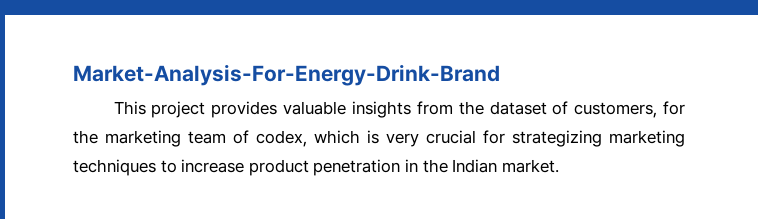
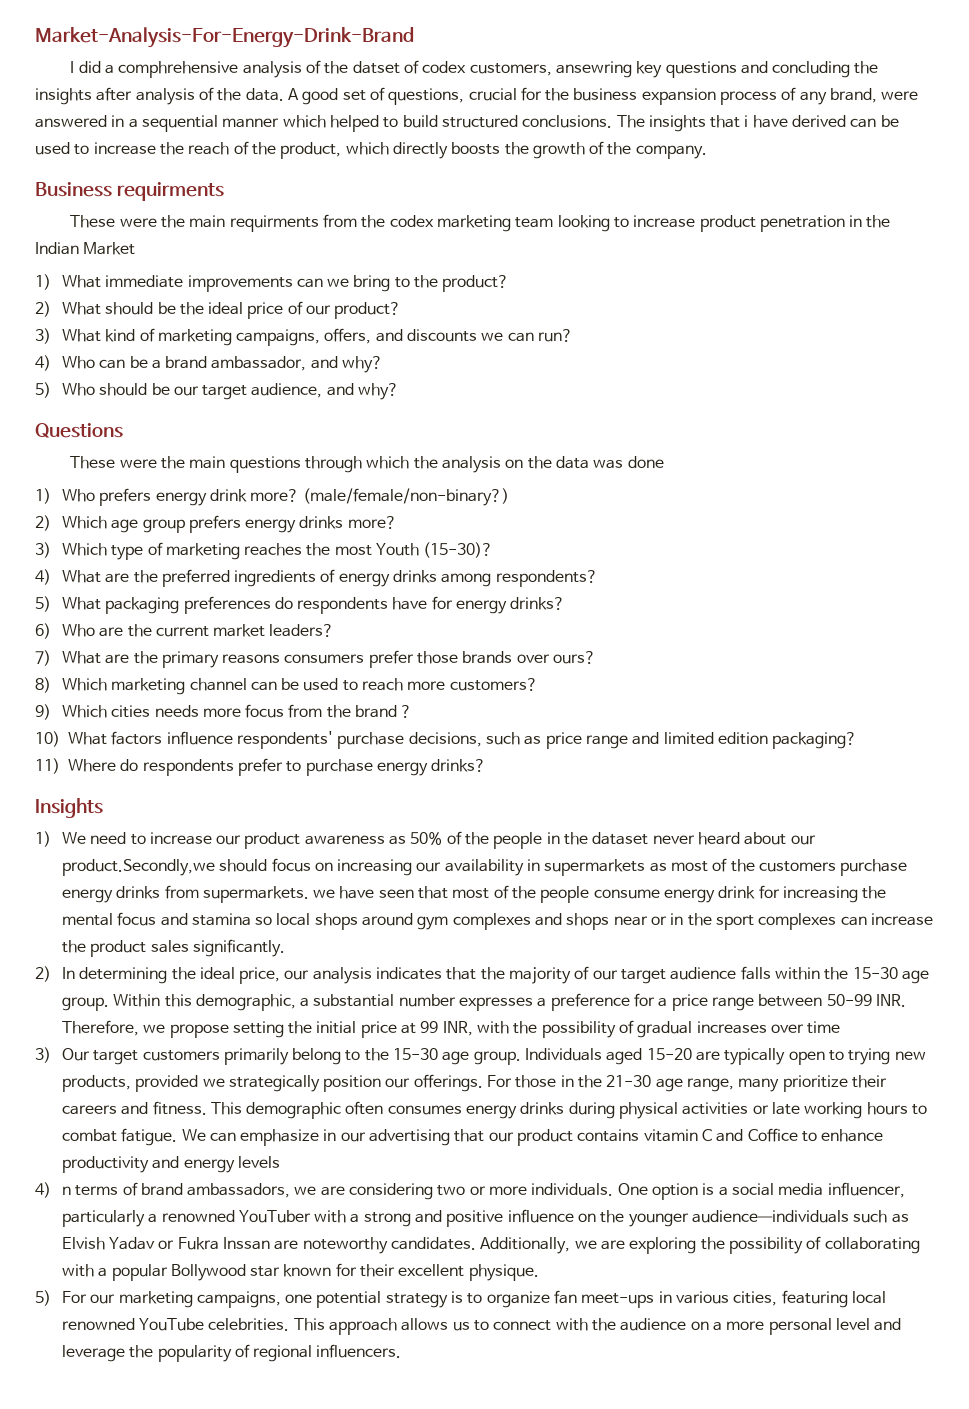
- This project provides valuable insights from the dataset of customers, for the marketing team of codex, which is very crucial for strategizing marketing techniques to increase product penetration in the Indian market.
+ I did a comphrehensive analysis of the datset of codex customers, ansewring key questions and concluding the insights after analysis of the data. A good set of questions, crucial for the business expansion process of any brand, were answered in a sequential manner which helped to build structured conclusions. The insights that i have derived can be used to increase the reach of the product, which directly boosts the growth of the company.
+ Business requirments
+ These were the main requirments from the codex marketing team looking to increase product penetration in the Indian Market
+ 1) What immediate improvements can we bring to the product?
+ 2) What should be the ideal price of our product?
+ 3) What kind of marketing campaigns, offers, and discounts we can run?
+ 4) Who can be a brand ambassador, and why?
+ 5) Who should be our target audience, and why?
+ Questions
+ These were the main questions through which the analysis on the data was done
+ 1) Who prefers energy drink more? (male/female/non-binary?)
+ 2) Which age group prefers energy drinks more?
+ 3) Which type of marketing reaches the most Youth (15-30)?
+ 4) What are the preferred ingredients of energy drinks among respondents?
+ 5) What packaging preferences do respondents have for energy drinks?
+ 6) Who are the current market leaders?
+ 7) What are the primary reasons consumers prefer those brands over ours?
+ 8) Which marketing channel can be used to reach more customers?
+ 9) Which cities needs more focus from the brand ?
+ 10) What factors influence respondents' purchase decisions, such as price range and limited edition packaging?
+ 11) Where do respondents prefer to purchase energy drinks?
+ Insights
+ 1) We need to increase our product awareness as 50% of the people in the dataset never heard about our product.Secondly,we should focus on increasing our availability in supermarkets as most of the customers purchase energy drinks from supermarkets. we have seen that most of the people consume energy drink for increasing the mental focus and stamina so local shops around gym complexes and shops near or in the sport complexes can increase the product sales significantly.
+ 2) In determining the ideal price, our analysis indicates that the majority of our target audience falls within the 15-30 age group. Within this demographic, a substantial number expresses a preference for a price range between 50-99 INR. Therefore, we propose setting the initial price at 99 INR, with the possibility of gradual increases over time
+ 3) Our target customers primarily belong to the 15-30 age group. Individuals aged 15-20 are typically open to trying new products, provided we strategically position our offerings. For those in the 21-30 age range, many prioritize their careers and fitness. This demographic often consumes energy drinks during physical activities or late working hours to combat fatigue. We can emphasize in our advertising that our product contains vitamin C and Coffice to enhance productivity and energy levels
+ 4) n terms of brand ambassadors, we are considering two or more individuals. One option is a social media influencer, particularly a renowned YouTuber with a strong and positive influence on the younger audience—individuals such as Elvish Yadav or Fukra Inssan are noteworthy candidates. Additionally, we are exploring the possibility of collaborating with a popular Bollywood star known for their excellent physique.
+ 5) For our marketing campaigns, one potential strategy is to organize fan meet-ups in various cities, featuring local renowned YouTube celebrities. This approach allows us to connect with the audience on a more personal level and leverage the popularity of regional influencers.

